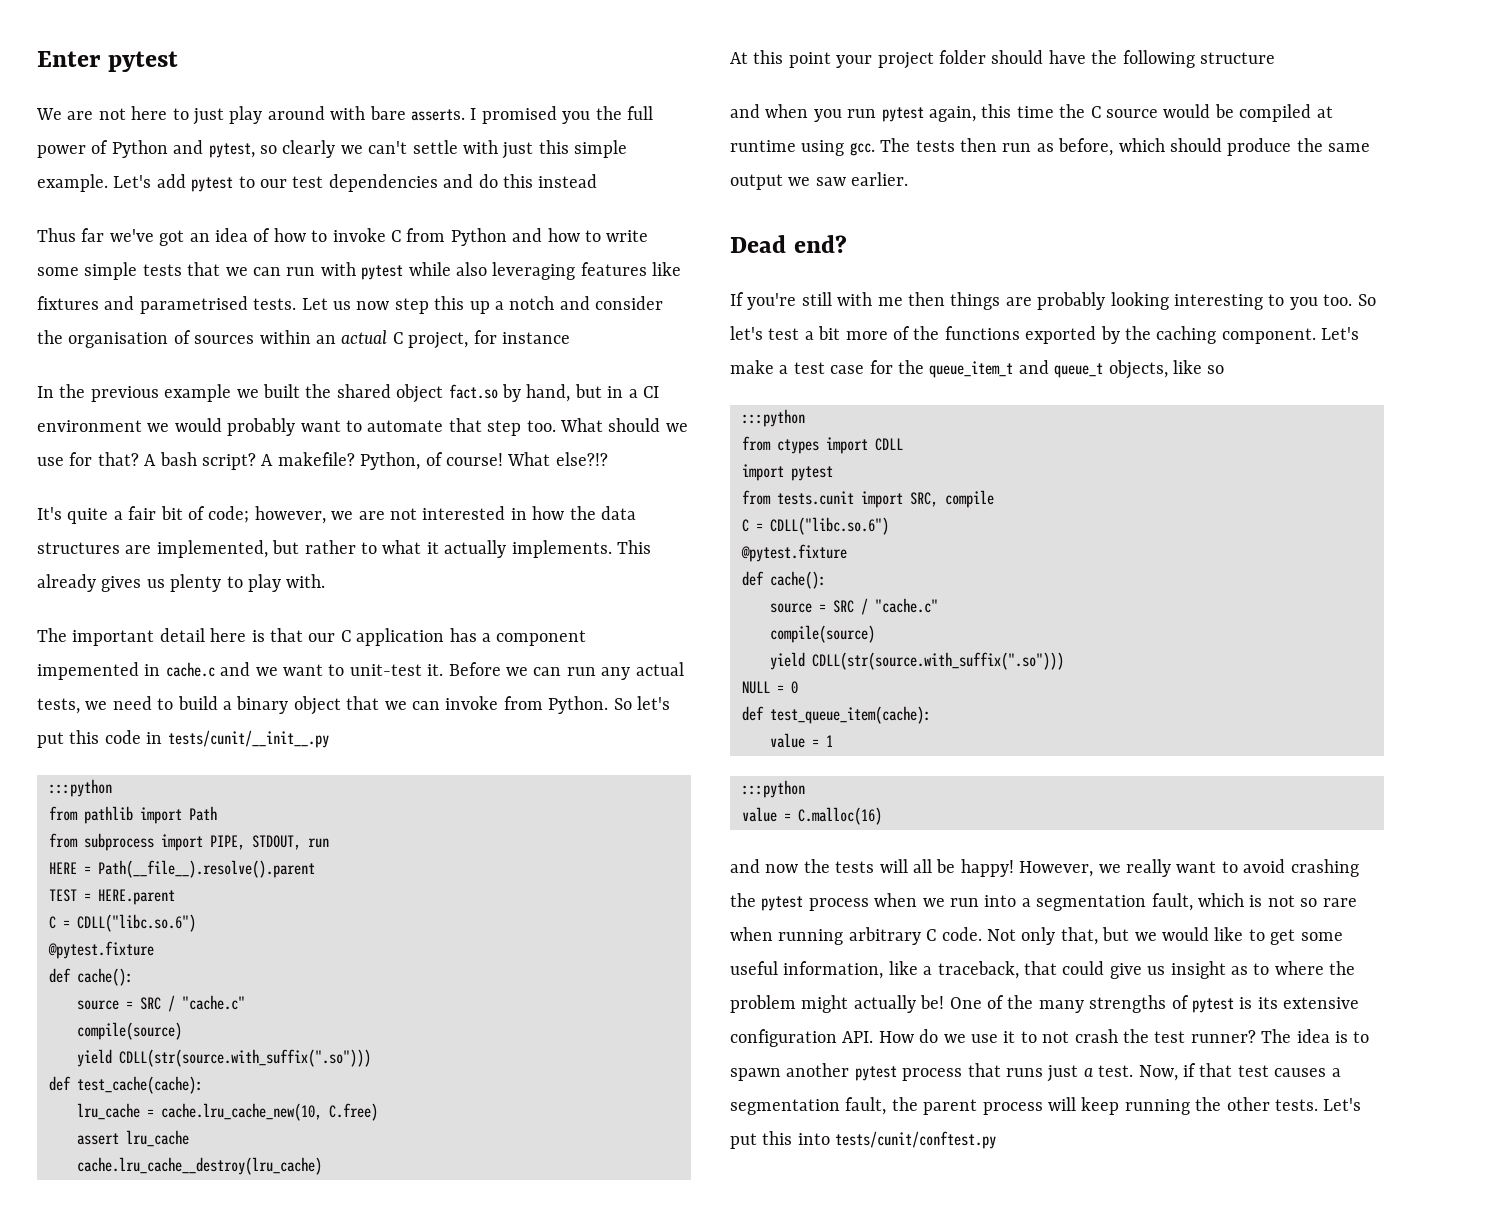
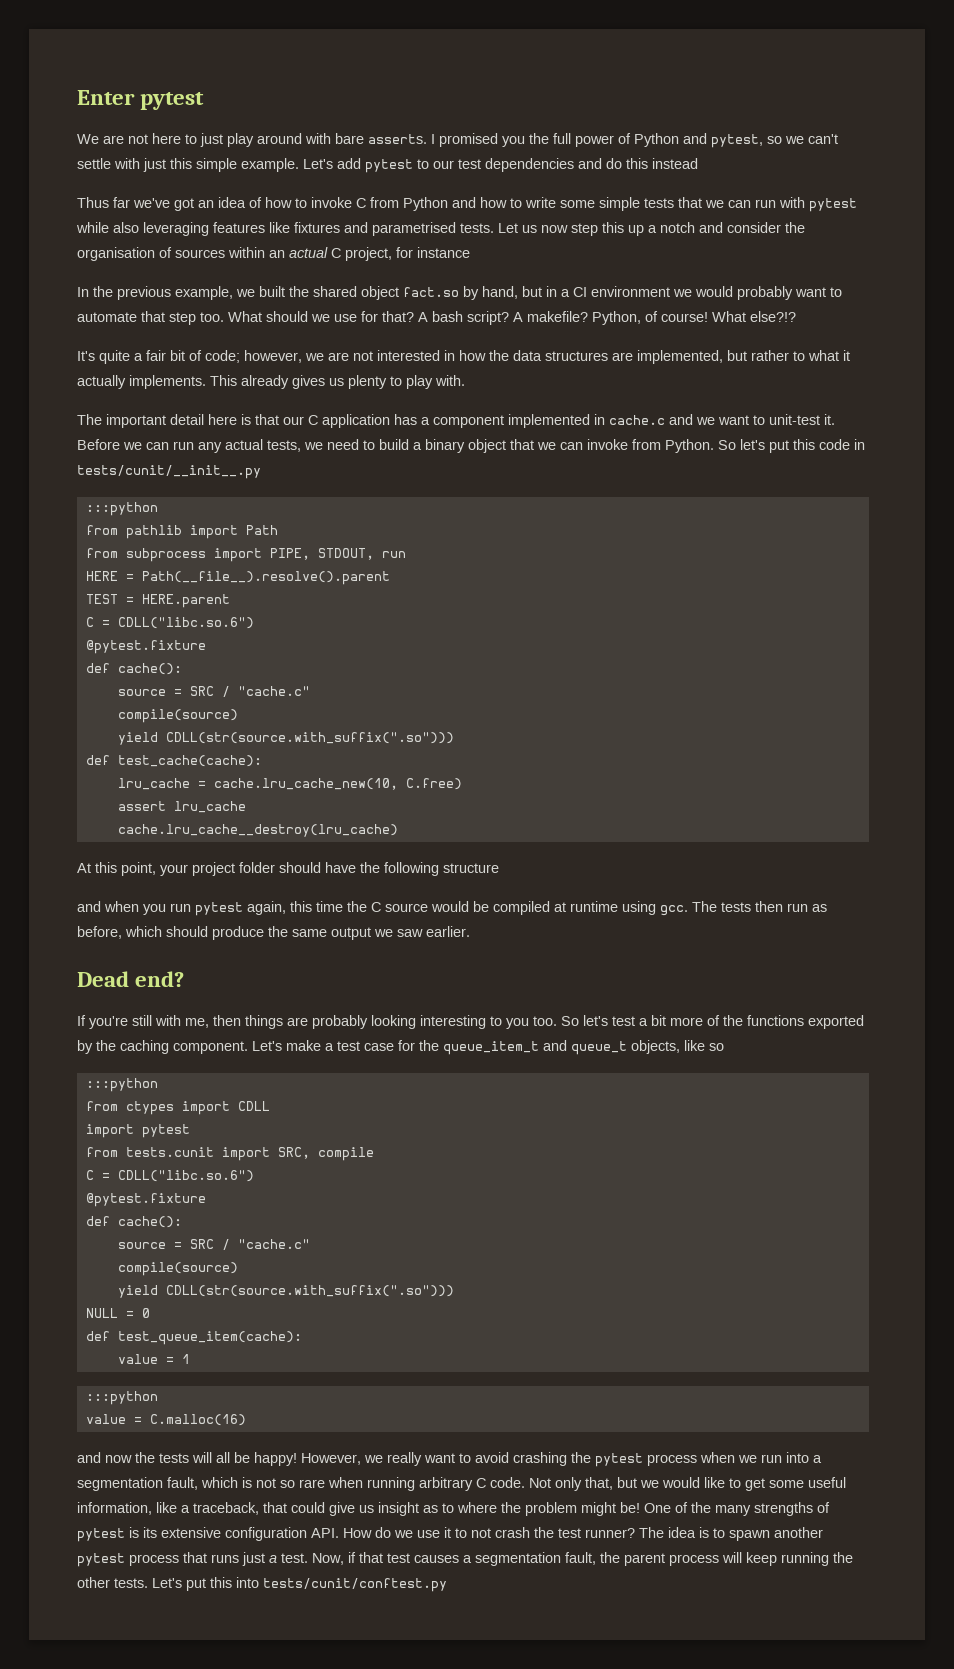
- I promised you the full power of Python and pytest, so clearly we can't settle with just this simple example.
+ I promised you the full power of Python and pytest, so we can't settle with just this simple example.
- In the previous example we built the shared object fact.so by hand, but in a CI environment we would probably want to automate that step too.
+ In the previous example, we built the shared object fact.so by hand, but in a CI environment we would probably want to automate that step too.
- The important detail here is that our C application has a component impemented in cache.c and we want to unit-test it.
+ The important detail here is that our C application has a component implemented in cache.c and we want to unit-test it.
- At this point your project folder should have the following structure
+ At this point, your project folder should have the following structure
- If you're still with me then things are probably looking interesting to you too.
+ If you're still with me, then things are probably looking interesting to you too.
- Not only that, but we would like to get some useful information, like a traceback, that could give us insight as to where the problem might actually be!
+ Not only that, but we would like to get some useful information, like a traceback, that could give us insight as to where the problem might be!

